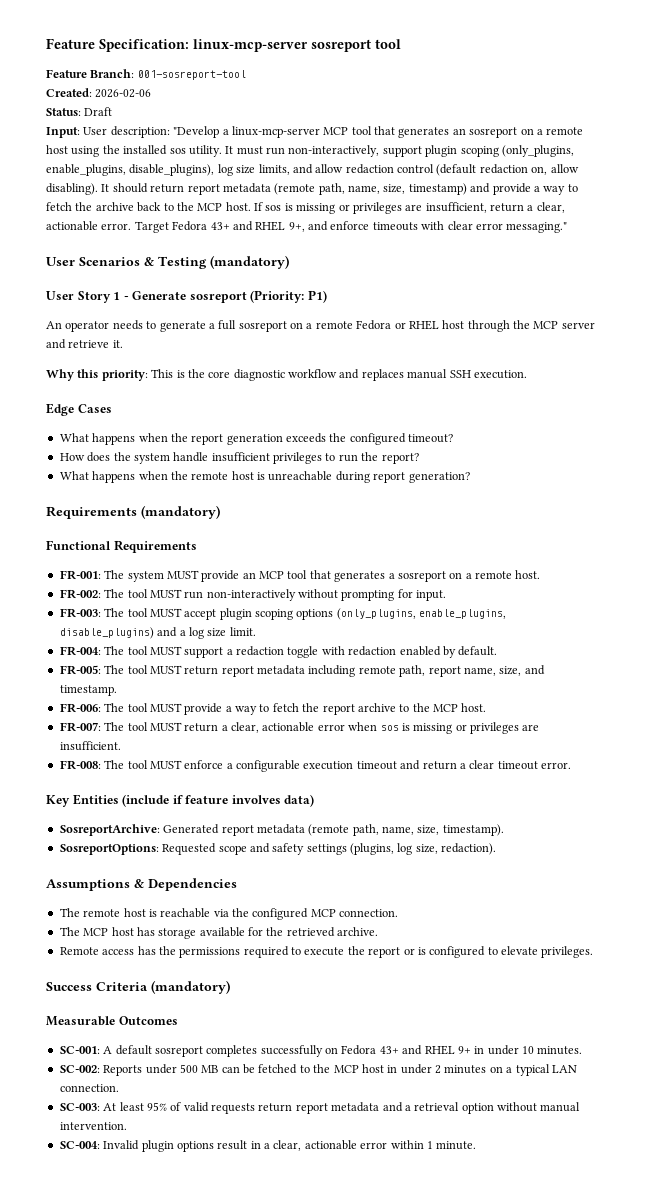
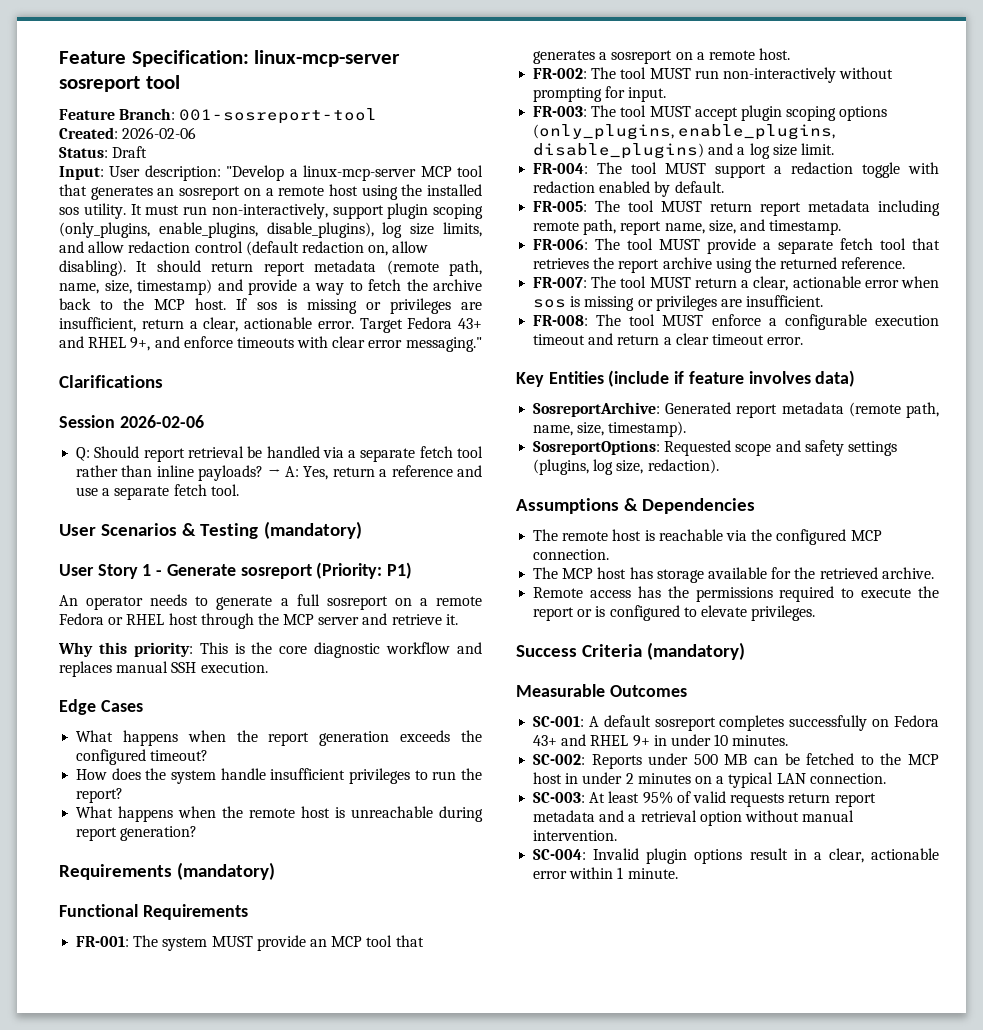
+ Clarifications
+ Session 2026-02-06
+ Q: Should report retrieval be handled via a separate fetch tool rather than inline payloads? → A: Yes, return a reference and use a separate fetch tool.
- FR-006: The tool MUST provide a way to fetch the report archive to the MCP host.
+ FR-006: The tool MUST provide a separate fetch tool that retrieves the report archive using the returned reference.

